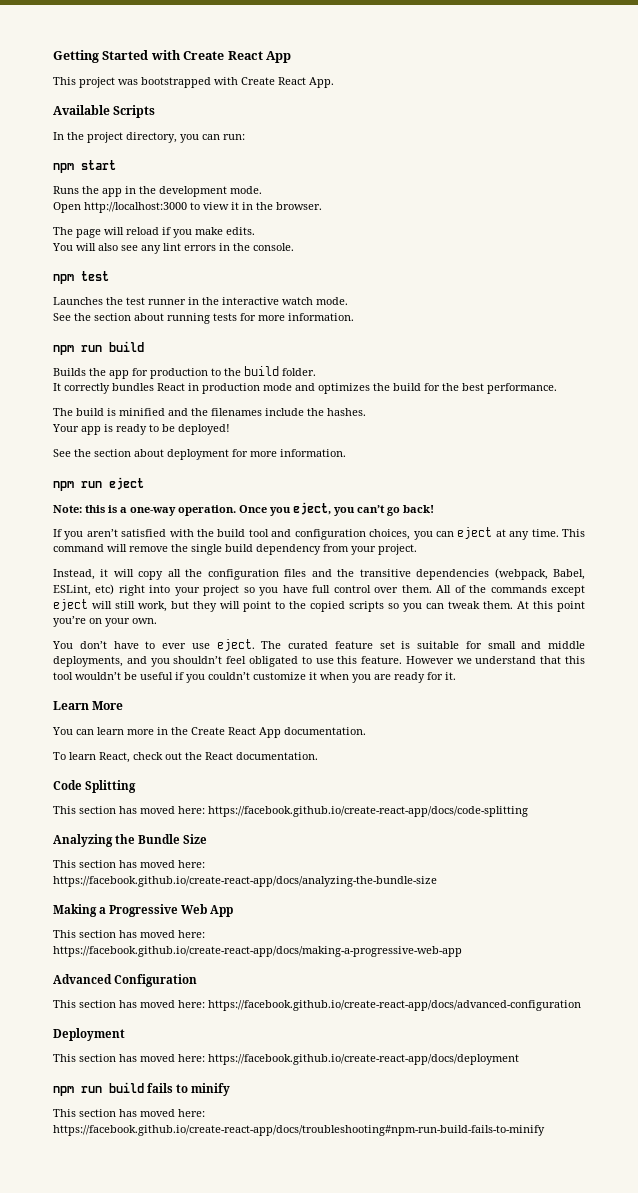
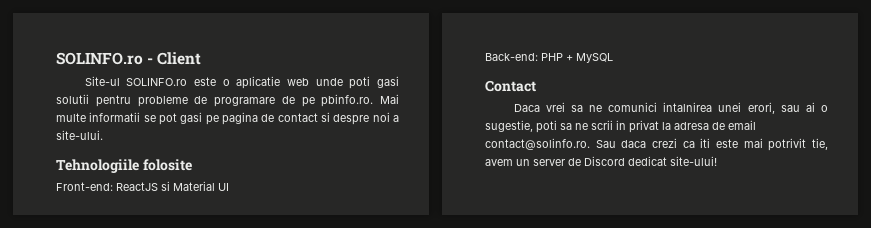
- Getting Started with Create React App
- This project was bootstrapped with Create React App.
- Available Scripts
- In the project directory, you can run:
- npm start
- Runs the app in the development mode.
- Open http://localhost:3000 to view it in the browser.
- The page will reload if you make edits.
- You will also see any lint errors in the console.
- npm test
- Launches the test runner in the interactive watch mode.
- See the section about running tests for more information.
- npm run build
- Builds the app for production to the build folder.
- It correctly bundles React in production mode and optimizes the build for the best performance.
- The build is minified and the filenames include the hashes.
- Your app is ready to be deployed!
- See the section about deployment for more information.
- npm run eject
- Note: this is a one-way operation. Once you eject, you can’t go back!
- If you aren’t satisfied with the build tool and configuration choices, you can eject at any time. This command will remove the single build dependency from your project.
- Instead, it will copy all the configuration files and the transitive dependencies (webpack, Babel, ESLint, etc) right into your project so you have full control over them. All of the commands except eject will still work, but they will point to the copied scripts so you can tweak them. At this point you’re on your own.
- You don’t have to ever use eject. The curated feature set is suitable for small and middle deployments, and you shouldn’t feel obligated to use this feature. However we understand that this tool wouldn’t be useful if you couldn’t customize it when you are ready for it.
- Learn More
- You can learn more in the Create React App documentation.
- To learn React, check out the React documentation.
- Code Splitting
- This section has moved here: https://facebook.github.io/create-react-app/docs/code-splitting
- Analyzing the Bundle Size
- This section has moved here: https://facebook.github.io/create-react-app/docs/analyzing-the-bundle-size
- Making a Progressive Web App
- This section has moved here: https://facebook.github.io/create-react-app/docs/making-a-progressive-web-app
- Advanced Configuration
- This section has moved here: https://facebook.github.io/create-react-app/docs/advanced-configuration
- Deployment
- This section has moved here: https://facebook.github.io/create-react-app/docs/deployment
- npm run build fails to minify
- This section has moved here: https://facebook.github.io/create-react-app/docs/troubleshooting#npm-run-build-fails-to-minify
+ SOLINFO.ro - Client
+ Site-ul SOLINFO.ro este o aplicatie web unde poti gasi solutii pentru probleme de programare de pe pbinfo.ro. Mai multe informatii se pot gasi pe pagina de contact si despre noi a site-ului.
+ Tehnologiile folosite
+ Front-end: ReactJS si Material UI
+ Back-end: PHP + MySQL
+ Contact
+ Daca vrei sa ne comunici intalnirea unei erori, sau ai o sugestie, poti sa ne scrii in privat la adresa de email contact@solinfo.ro. Sau daca crezi ca iti este mai potrivit tie, avem un server de Discord dedicat site-ului!

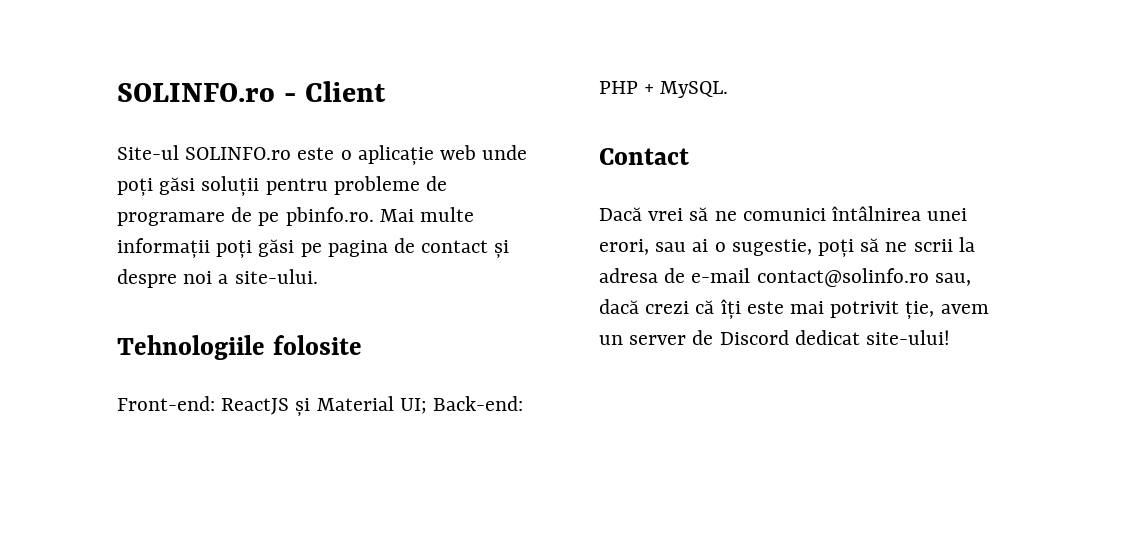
- Site-ul SOLINFO.ro este o aplicatie web unde poti gasi solutii pentru probleme de programare de pe pbinfo.ro. Mai multe informatii se pot gasi pe pagina de contact si despre noi a site-ului.
+ Site-ul SOLINFO.ro este o aplicație web unde poți găsi soluții pentru probleme de programare de pe pbinfo.ro. Mai multe informații poți găsi pe pagina de contact și despre noi a site-ului.
- Front-end: ReactJS si Material UI
- Back-end: PHP + MySQL
+ Front-end: ReactJS și Material UI; Back-end: PHP + MySQL.
- Daca vrei sa ne comunici intalnirea unei erori, sau ai o sugestie, poti sa ne scrii in privat la adresa de email contact@solinfo.ro. Sau daca crezi ca iti este mai potrivit tie, avem un server de Discord dedicat site-ului!
+ Dacă vrei să ne comunici întâlnirea unei erori, sau ai o sugestie, poți să ne scrii la adresa de e-mail contact@solinfo.ro sau, dacă crezi că îți este mai potrivit ție, avem un server de Discord dedicat site-ului!

